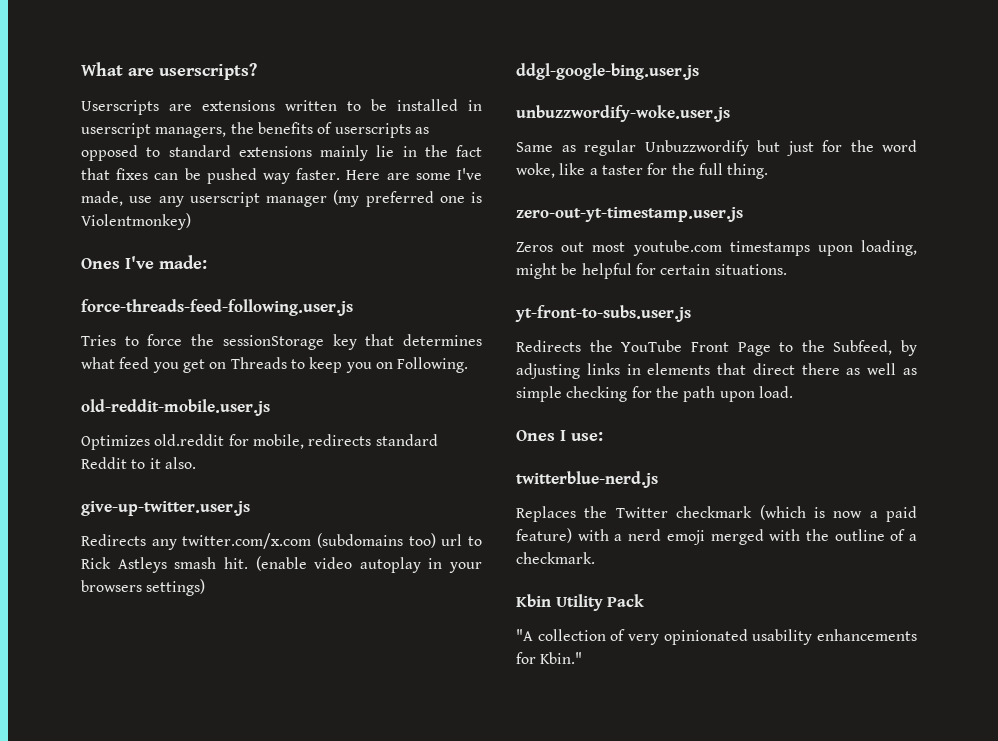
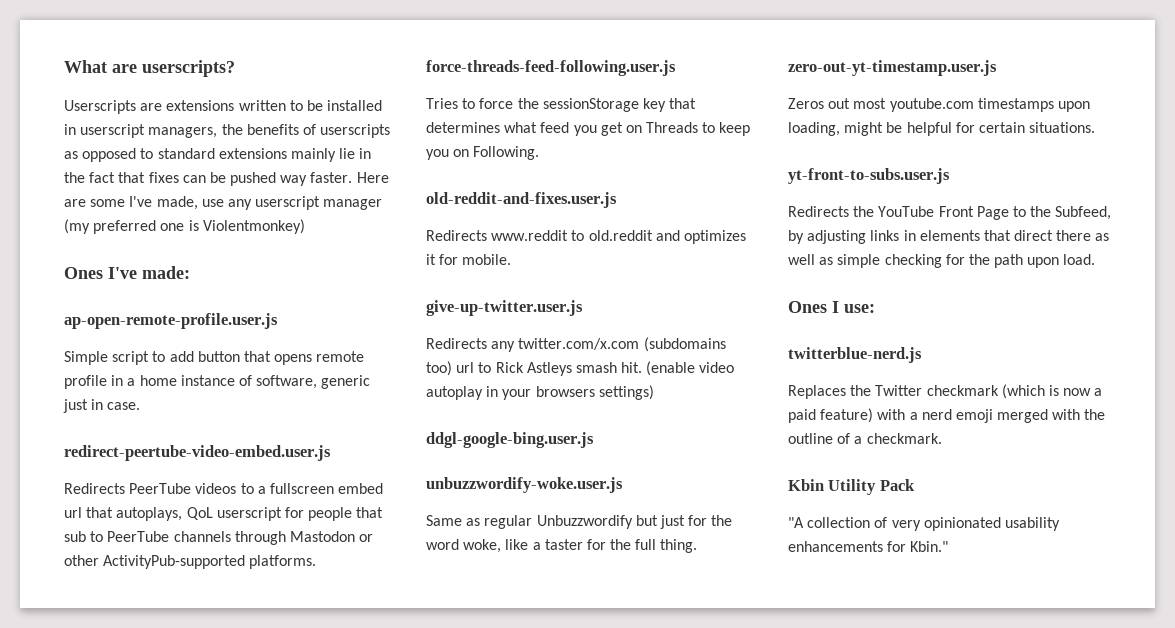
+ ap-open-remote-profile.user.js
+ Simple script to add button that opens remote profile in a home instance of software, generic just in case.
+ redirect-peertube-video-embed.user.js
+ Redirects PeerTube videos to a fullscreen embed url that autoplays, QoL userscript for people that sub to PeerTube channels through Mastodon or other ActivityPub-supported platforms.
- old-reddit-mobile.user.js
- Optimizes old.reddit for mobile, redirects standard Reddit to it also.
+ old-reddit-and-fixes.user.js
+ Redirects www.reddit to old.reddit and optimizes it for mobile.

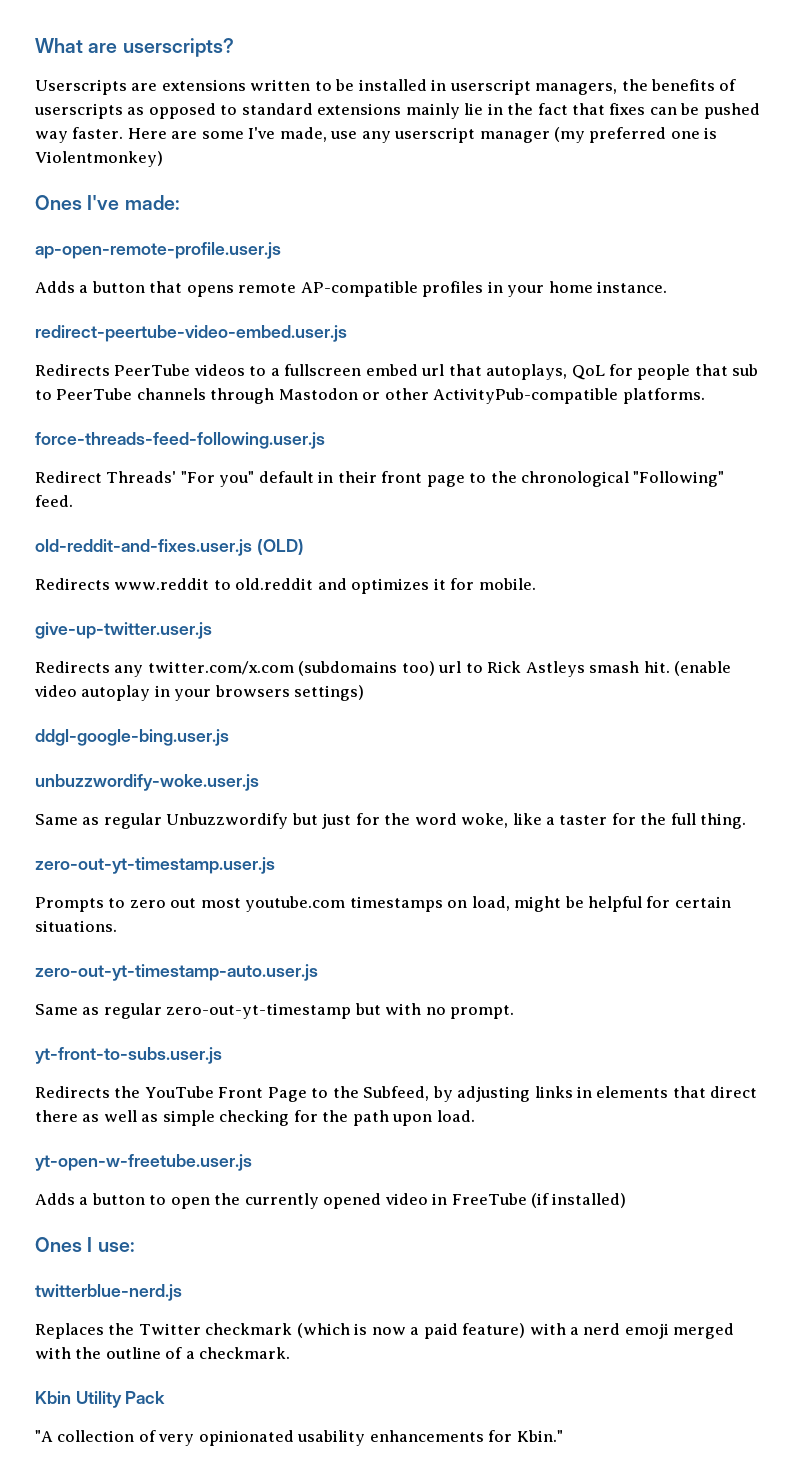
- Simple script to add button that opens remote profile in a home instance of software, generic just in case.
+ Adds a button that opens remote AP-compatible profiles in your home instance.
- Redirects PeerTube videos to a fullscreen embed url that autoplays, QoL userscript for people that sub to PeerTube channels through Mastodon or other ActivityPub-supported platforms.
+ Redirects PeerTube videos to a fullscreen embed url that autoplays, QoL for people that sub to PeerTube channels through Mastodon or other ActivityPub-compatible platforms.
- Tries to force the sessionStorage key that determines what feed you get on Threads to keep you on Following.
+ Redirect Threads' "For you" default in their front page to the chronological "Following" feed.
- old-reddit-and-fixes.user.js
+ old-reddit-and-fixes.user.js (OLD)
- Zeros out most youtube.com timestamps upon loading, might be helpful for certain situations.
+ Prompts to zero out most youtube.com timestamps on load, might be helpful for certain situations.
+ zero-out-yt-timestamp-auto.user.js
+ Same as regular zero-out-yt-timestamp but with no prompt.
+ yt-open-w-freetube.user.js
+ Adds a button to open the currently opened video in FreeTube (if installed)

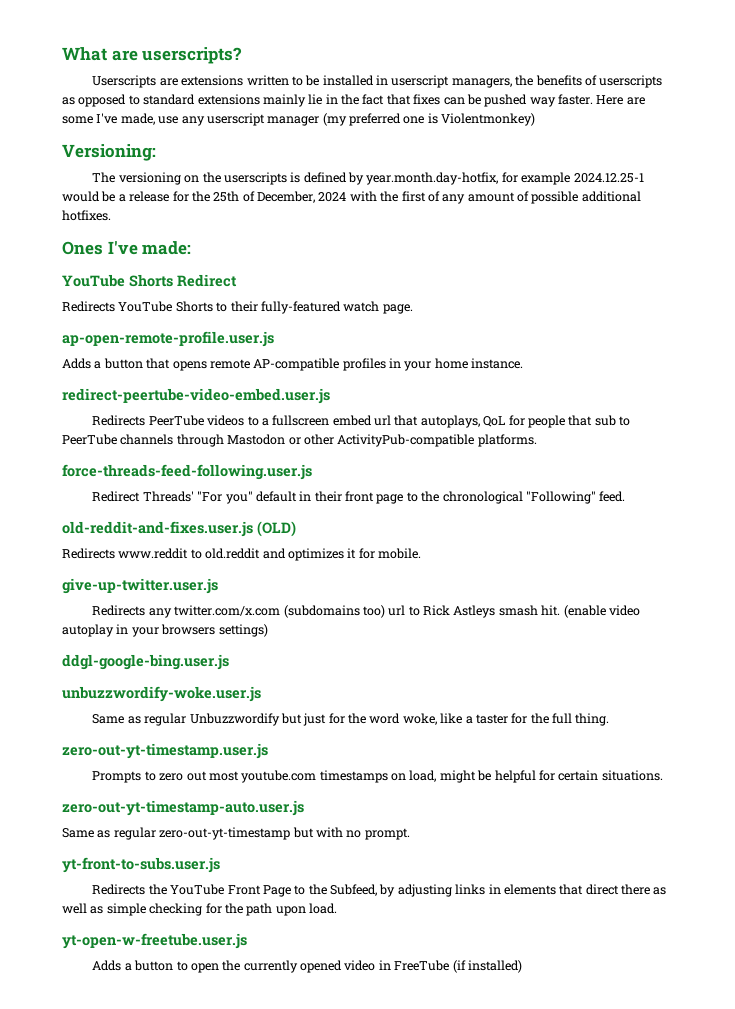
+ Versioning:
+ The versioning on the userscripts is defined by year.month.day-hotfix, for example 2024.12.25-1 would be a release for the 25th of December, 2024 with the first of any amount of possible additional hotfixes.
  Ones I've made:
+ YouTube Shorts Redirect
+ Redirects YouTube Shorts to their fully-featured watch page.
- Ones I use:
- twitterblue-nerd.js
- Replaces the Twitter checkmark (which is now a paid feature) with a nerd emoji merged with the outline of a checkmark.
- Kbin Utility Pack
- "A collection of very opinionated usability enhancements for Kbin."

